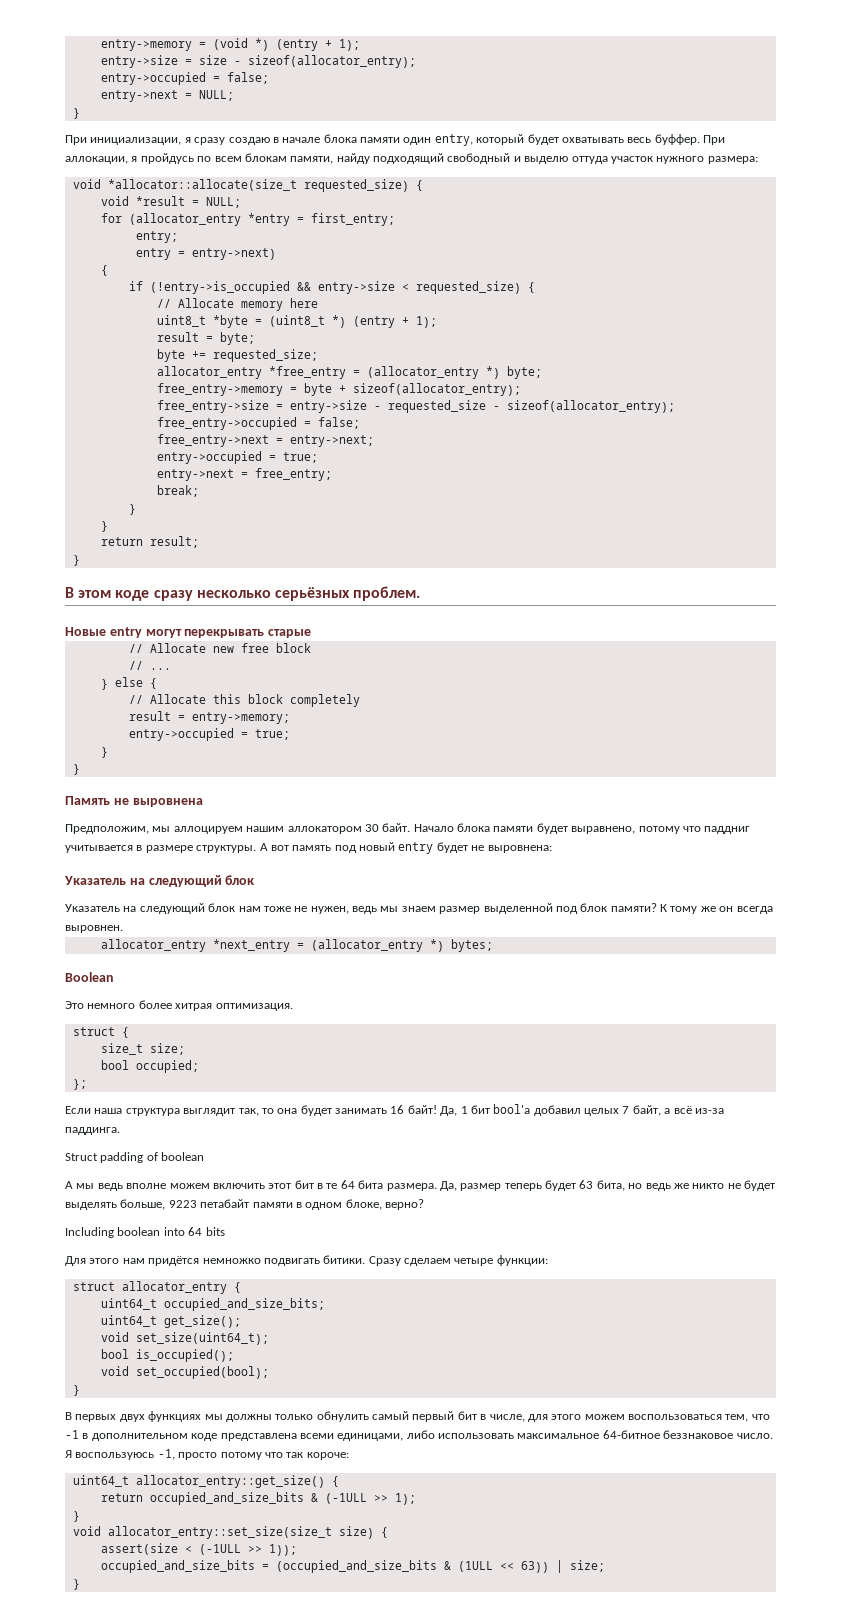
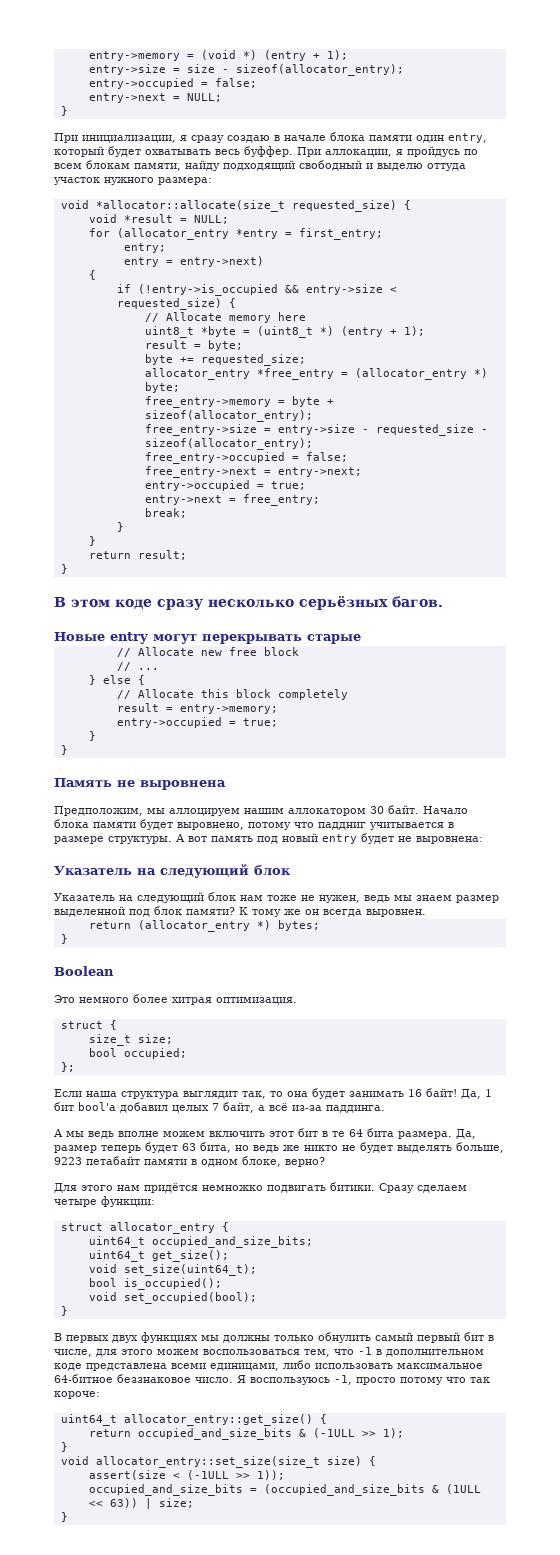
- В этом коде сразу несколько серьёзных проблем.
+ В этом коде сразу несколько серьёзных багов.
- Начало блока памяти будет выравнено, потому что паддниг учитывается в размере структуры.
+ Начало блока памяти будет выровнено, потому что паддниг учитывается в размере структуры.
- allocator_entry *next_entry = (allocator_entry *) bytes;
+ return (allocator_entry *) bytes;
+ }
- Struct padding of boolean
- Including boolean into 64 bits

